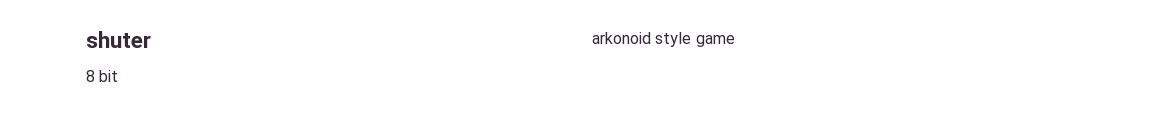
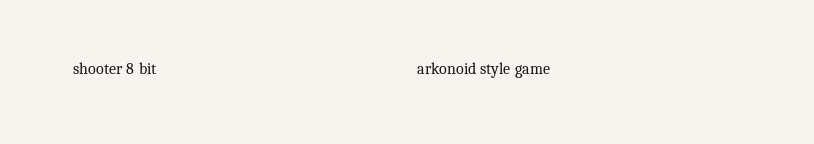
- shuter
- 8 bit
+ shooter 8 bit

